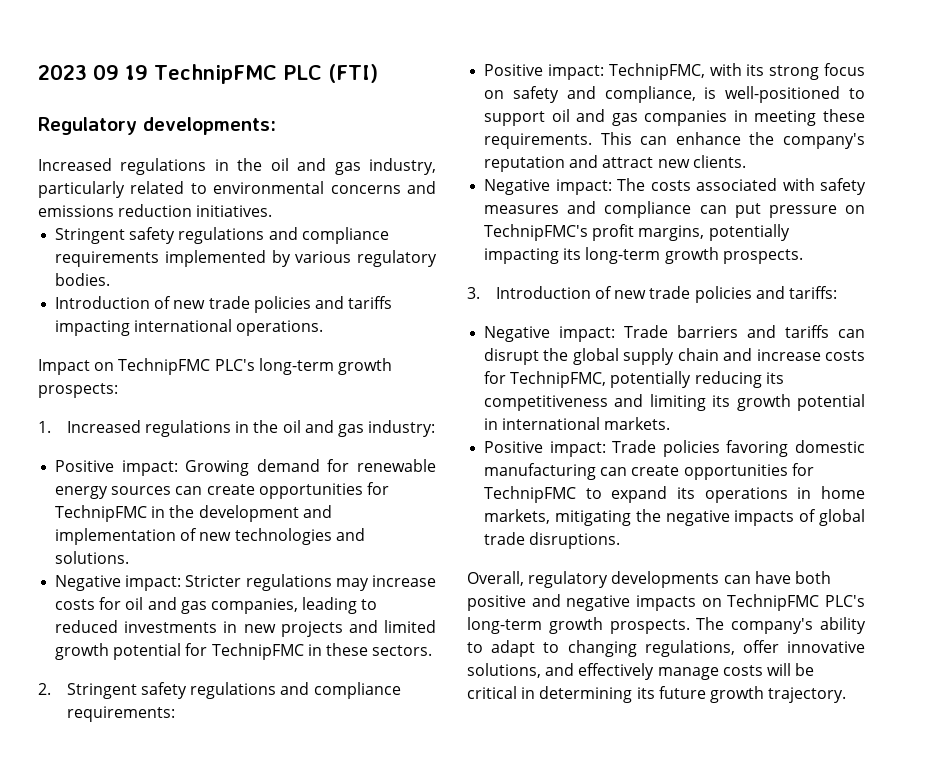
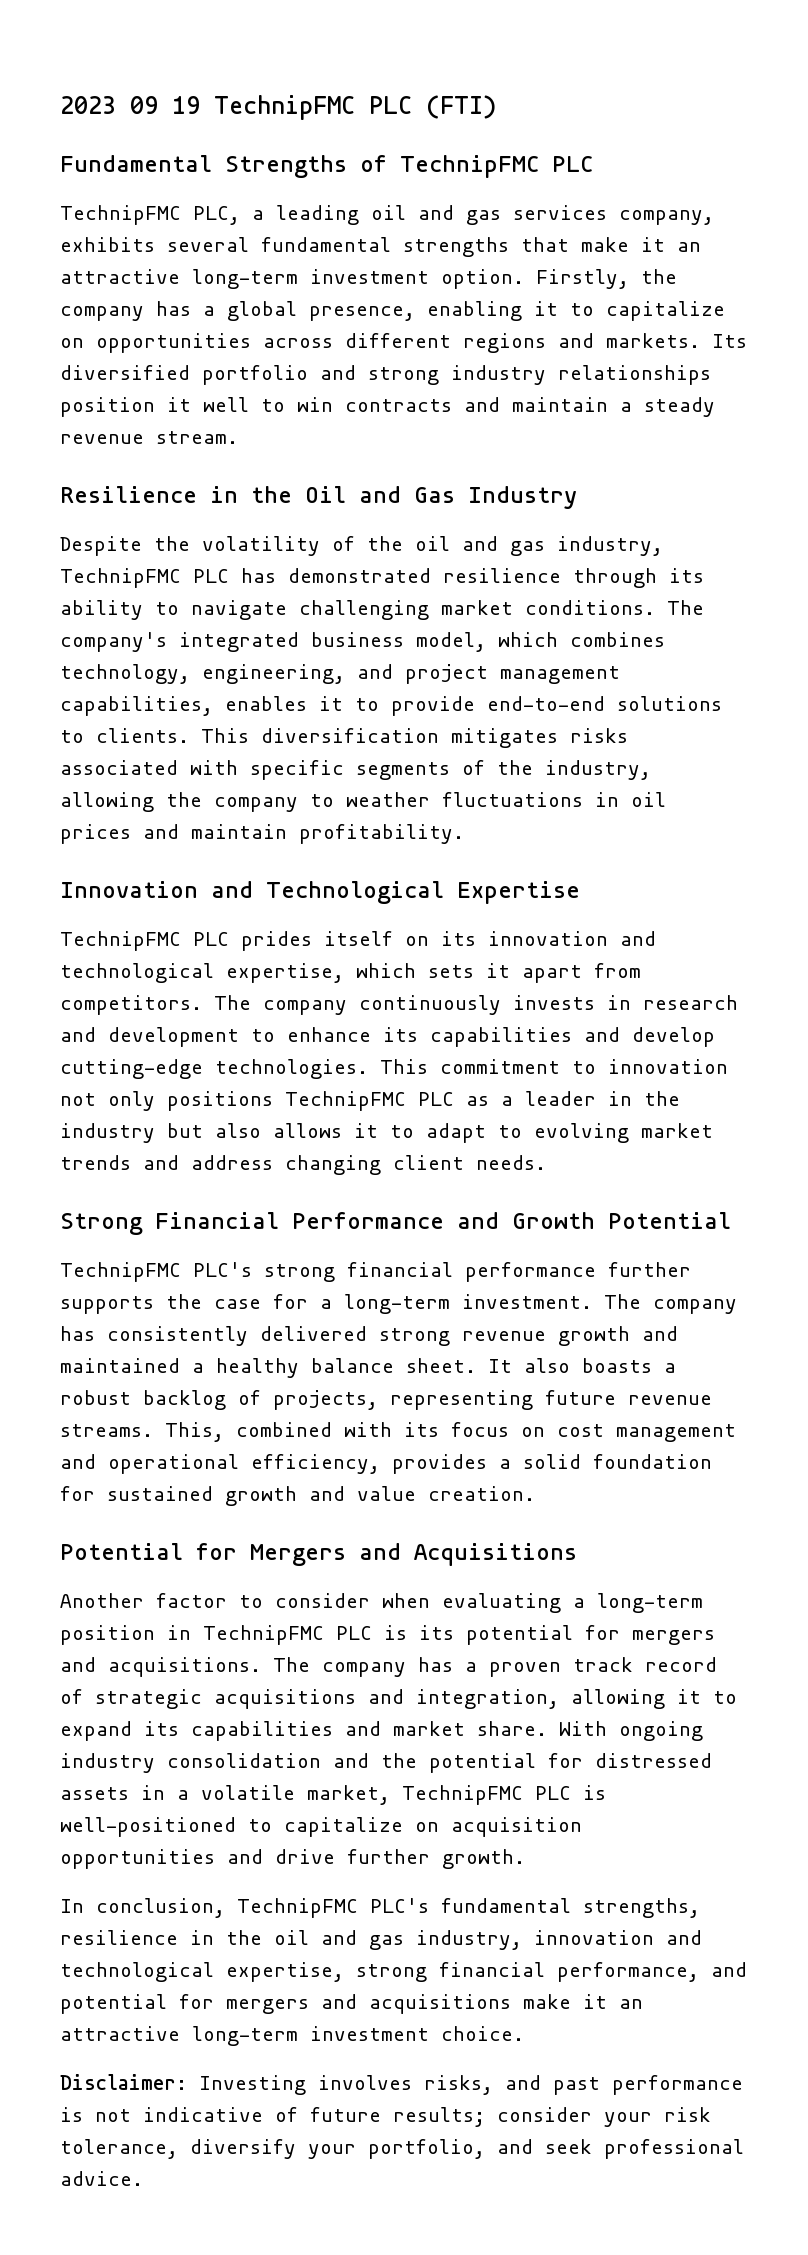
- Regulatory developments:
- Increased regulations in the oil and gas industry, particularly related to environmental concerns and emissions reduction initiatives.
- Stringent safety regulations and compliance requirements implemented by various regulatory bodies.
- Introduction of new trade policies and tariffs impacting international operations.
- Impact on TechnipFMC PLC's long-term growth prospects:
- 1. Increased regulations in the oil and gas industry:
- Positive impact: Growing demand for renewable energy sources can create opportunities for TechnipFMC in the development and implementation of new technologies and solutions.
- Negative impact: Stricter regulations may increase costs for oil and gas companies, leading to reduced investments in new projects and limited growth potential for TechnipFMC in these sectors.
- 2. Stringent safety regulations and compliance requirements:
- Positive impact: TechnipFMC, with its strong focus on safety and compliance, is well-positioned to support oil and gas companies in meeting these requirements. This can enhance the company's reputation and attract new clients.
- Negative impact: The costs associated with safety measures and compliance can put pressure on TechnipFMC's profit margins, potentially impacting its long-term growth prospects.
- 3. Introduction of new trade policies and tariffs:
- Negative impact: Trade barriers and tariffs can disrupt the global supply chain and increase costs for TechnipFMC, potentially reducing its competitiveness and limiting its growth potential in international markets.
- Positive impact: Trade policies favoring domestic manufacturing can create opportunities for TechnipFMC to expand its operations in home markets, mitigating the negative impacts of global trade disruptions.
- Overall, regulatory developments can have both positive and negative impacts on TechnipFMC PLC's long-term growth prospects. The company's ability to adapt to changing regulations, offer innovative solutions, and effectively manage costs will be critical in determining its future growth trajectory.
+ Fundamental Strengths of TechnipFMC PLC
+ TechnipFMC PLC, a leading oil and gas services company, exhibits several fundamental strengths that make it an attractive long-term investment option. Firstly, the company has a global presence, enabling it to capitalize on opportunities across different regions and markets. Its diversified portfolio and strong industry relationships position it well to win contracts and maintain a steady revenue stream.
+ Resilience in the Oil and Gas Industry
+ Despite the volatility of the oil and gas industry, TechnipFMC PLC has demonstrated resilience through its ability to navigate challenging market conditions. The company's integrated business model, which combines technology, engineering, and project management capabilities, enables it to provide end-to-end solutions to clients. This diversification mitigates risks associated with specific segments of the industry, allowing the company to weather fluctuations in oil prices and maintain profitability.
+ Innovation and Technological Expertise
+ TechnipFMC PLC prides itself on its innovation and technological expertise, which sets it apart from competitors. The company continuously invests in research and development to enhance its capabilities and develop cutting-edge technologies. This commitment to innovation not only positions TechnipFMC PLC as a leader in the industry but also allows it to adapt to evolving market trends and address changing client needs.
+ Strong Financial Performance and Growth Potential
+ TechnipFMC PLC's strong financial performance further supports the case for a long-term investment. The company has consistently delivered strong revenue growth and maintained a healthy balance sheet. It also boasts a robust backlog of projects, representing future revenue streams. This, combined with its focus on cost management and operational efficiency, provides a solid foundation for sustained growth and value creation.
+ Potential for Mergers and Acquisitions
+ Another factor to consider when evaluating a long-term position in TechnipFMC PLC is its potential for mergers and acquisitions. The company has a proven track record of strategic acquisitions and integration, allowing it to expand its capabilities and market share. With ongoing industry consolidation and the potential for distressed assets in a volatile market, TechnipFMC PLC is well-positioned to capitalize on acquisition opportunities and drive further growth.
+ In conclusion, TechnipFMC PLC's fundamental strengths, resilience in the oil and gas industry, innovation and technological expertise, strong financial performance, and potential for mergers and acquisitions make it an attractive long-term investment choice.
+ Disclaimer: Investing involves risks, and past performance is not indicative of future results; consider your risk tolerance, diversify your portfolio, and seek professional advice.

